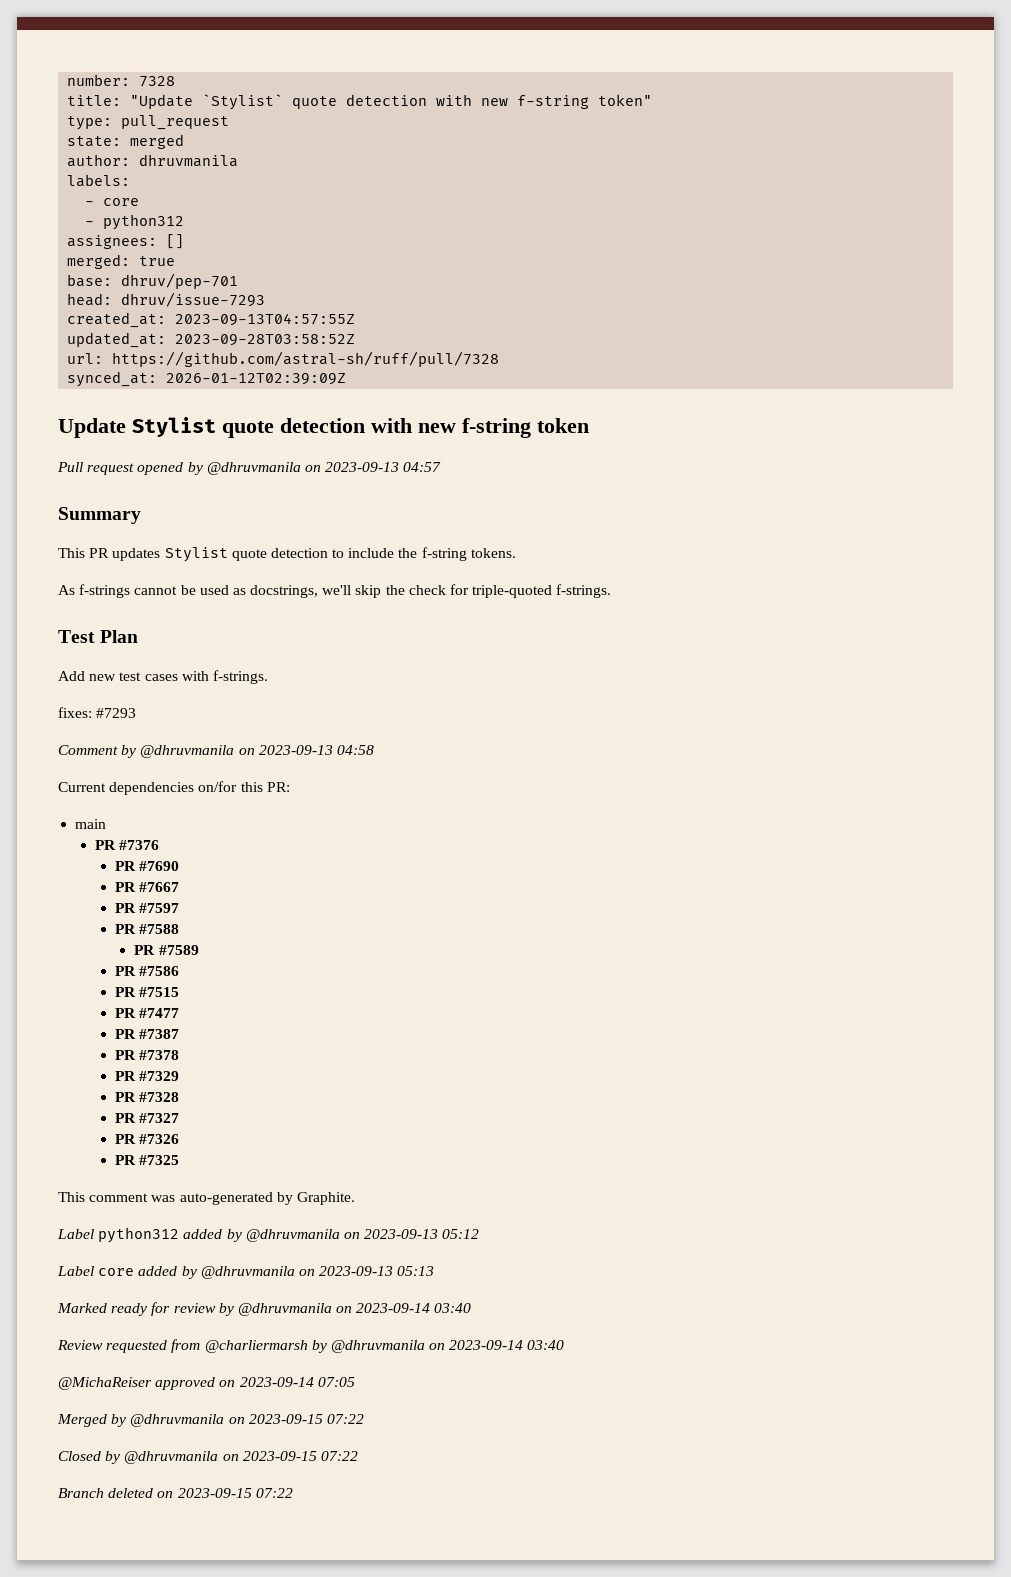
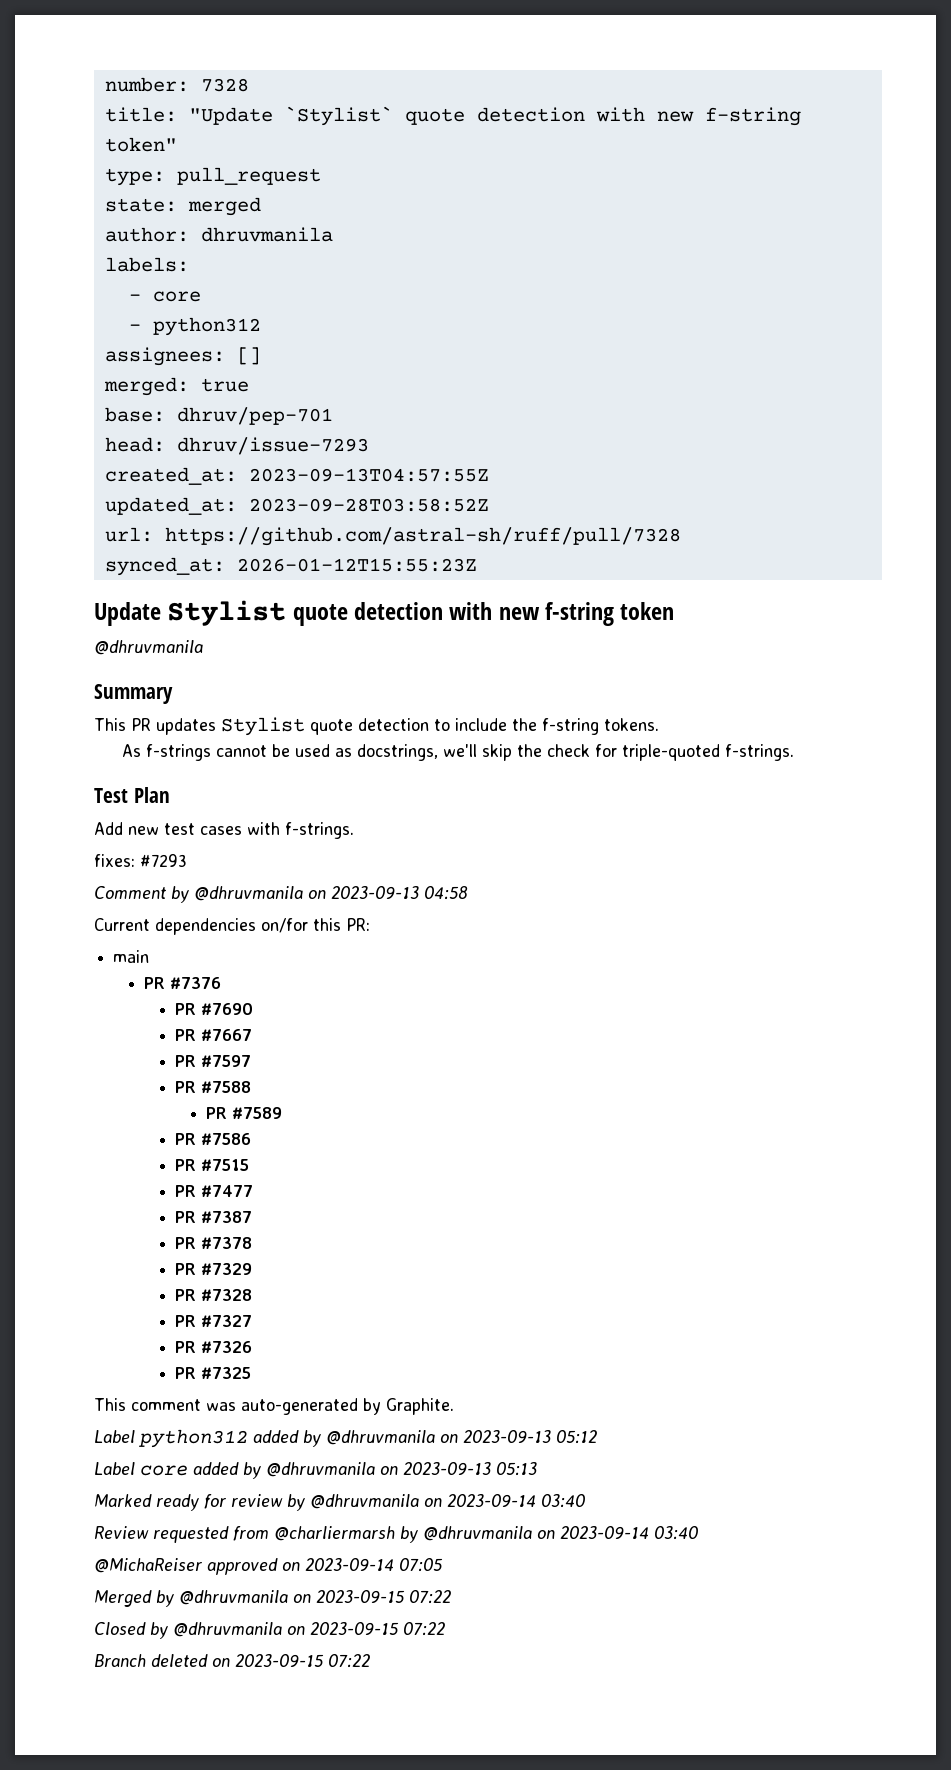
- synced_at: 2026-01-12T02:39:09Z
+ synced_at: 2026-01-12T15:55:23Z
  Update Stylist quote detection with new f-string token
- Pull request opened by @dhruvmanila on 2023-09-13 04:57
+ @dhruvmanila

